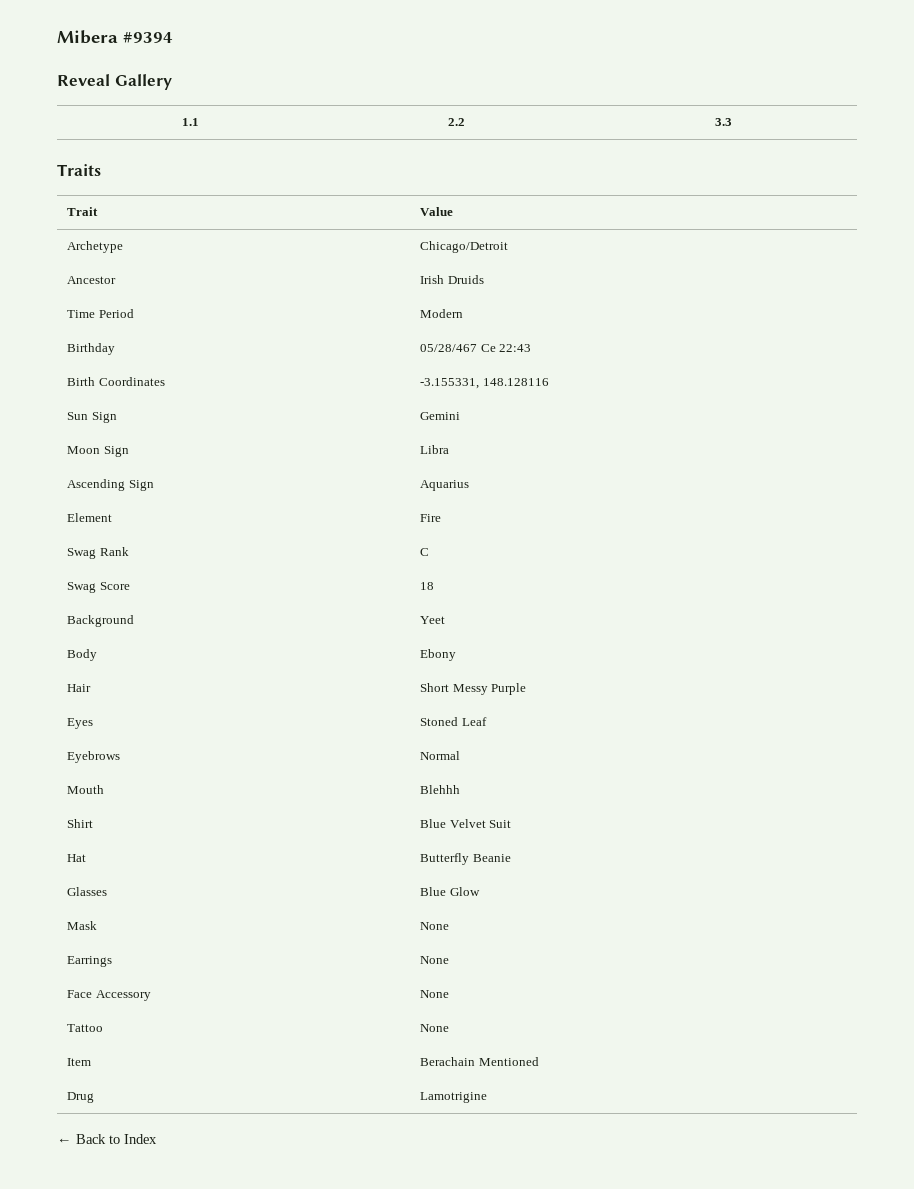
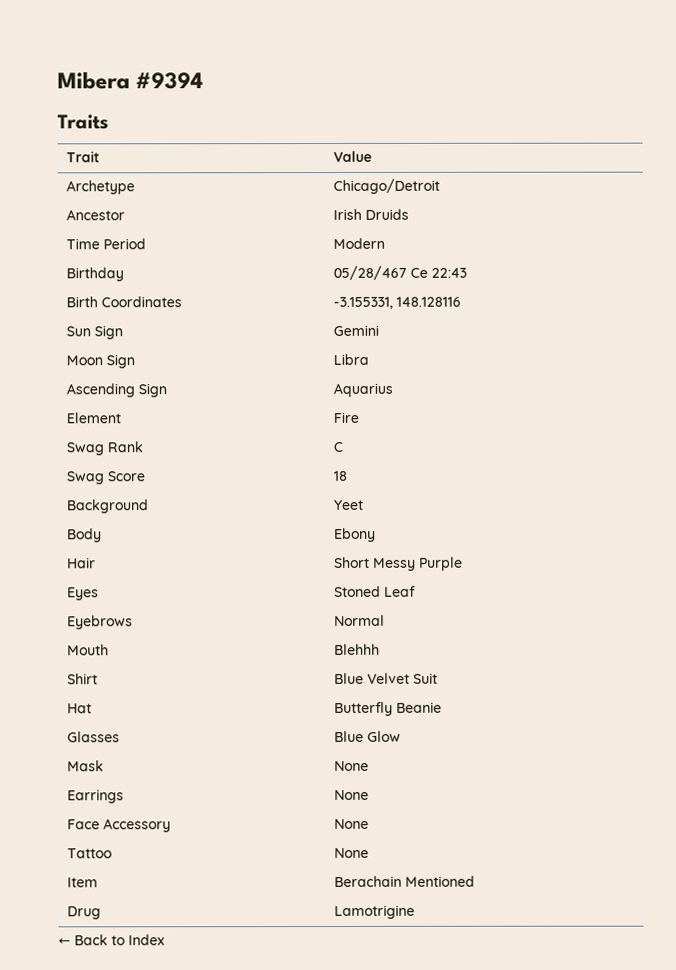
- Reveal Gallery
- 1.1 | 2.2 | 3.3

